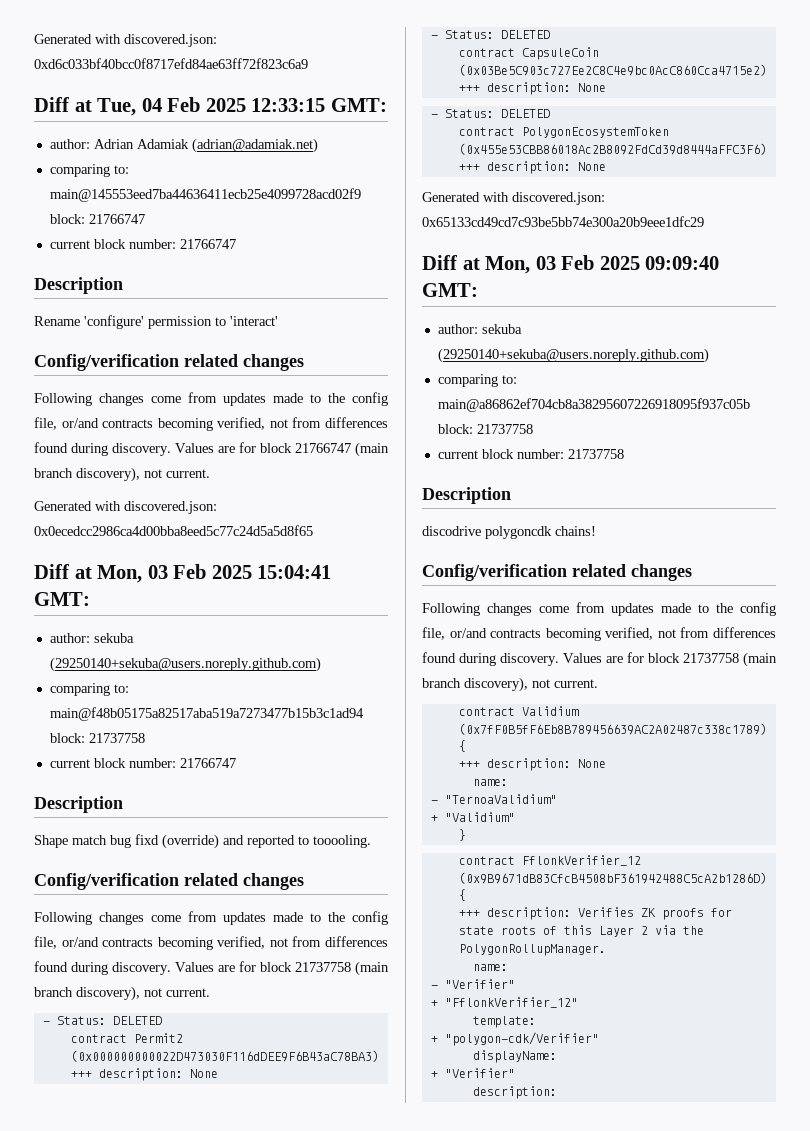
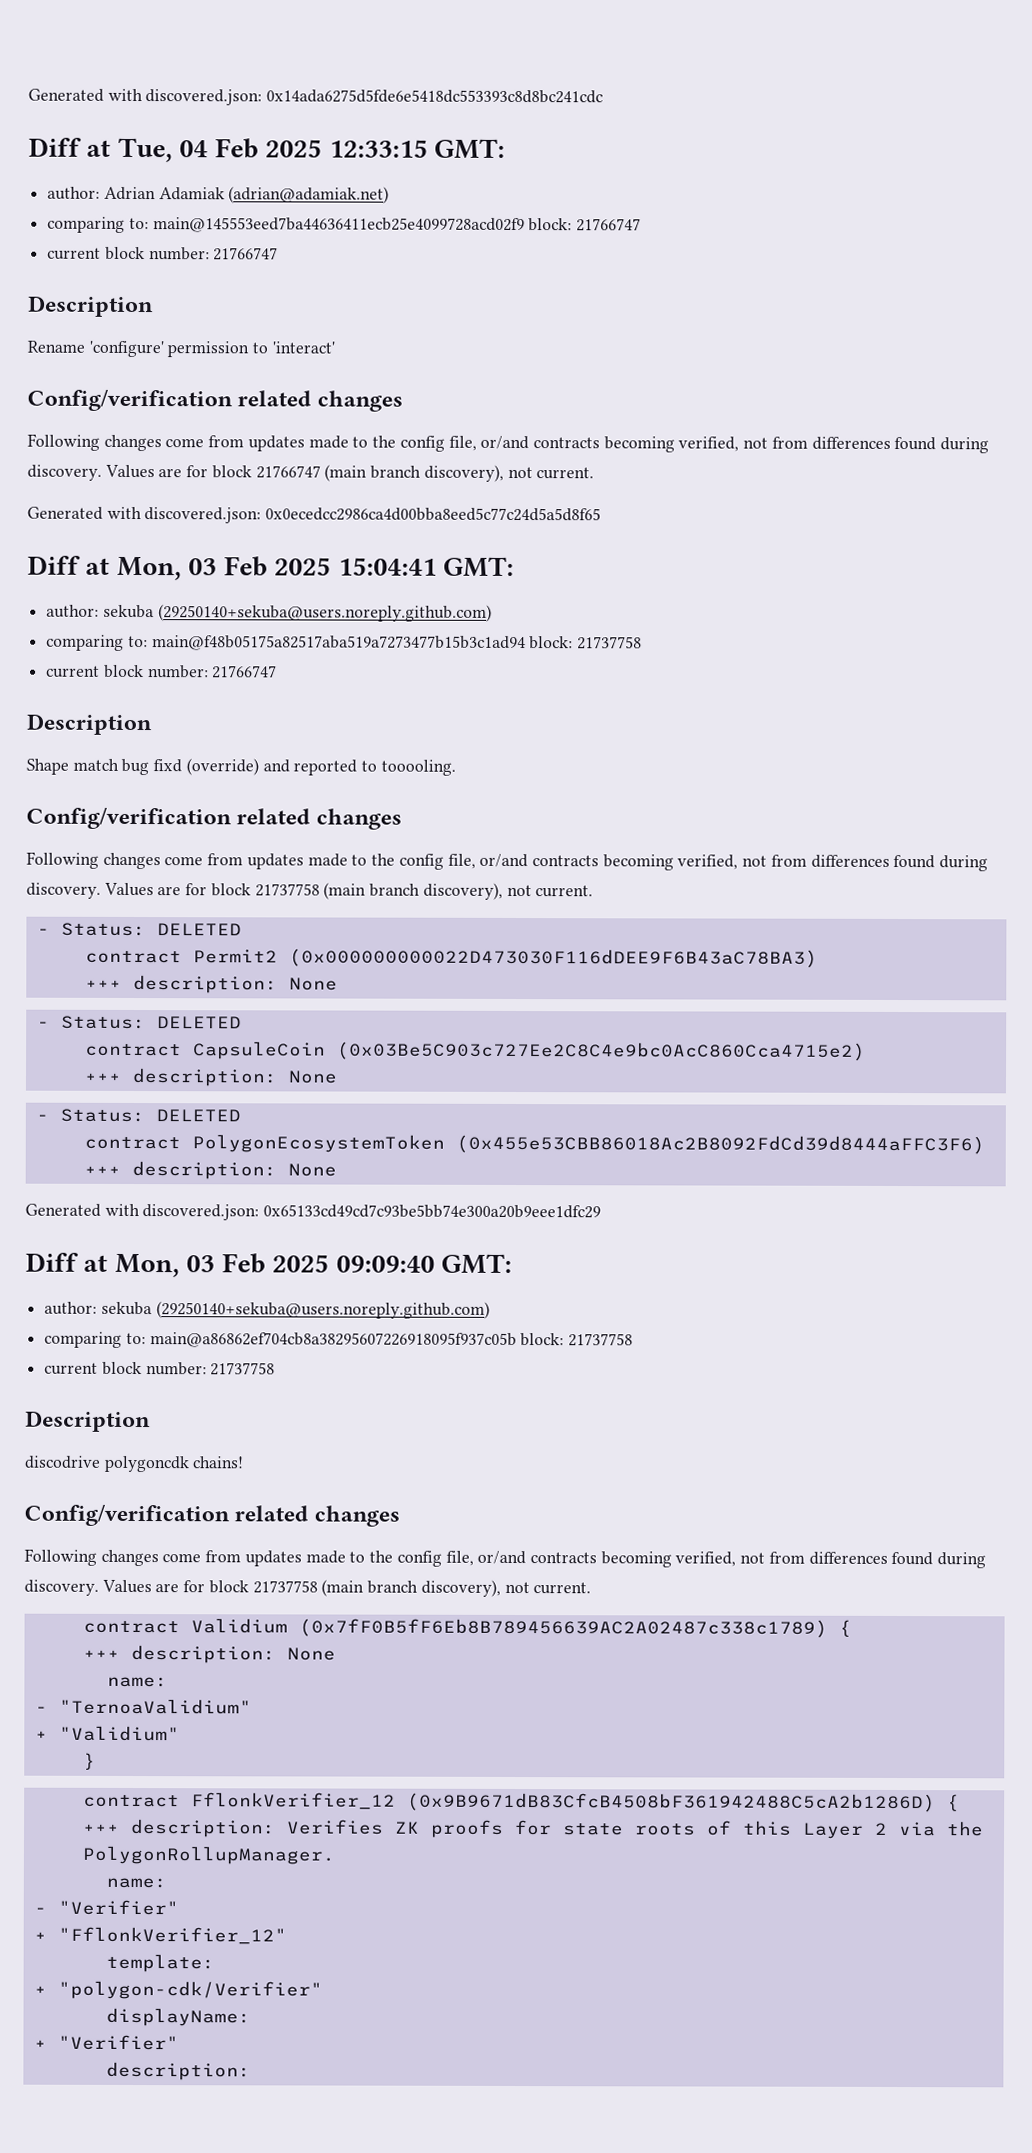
- Generated with discovered.json: 0xd6c033bf40bcc0f8717efd84ae63ff72f823c6a9
+ Generated with discovered.json: 0x14ada6275d5fde6e5418dc553393c8d8bc241cdc

